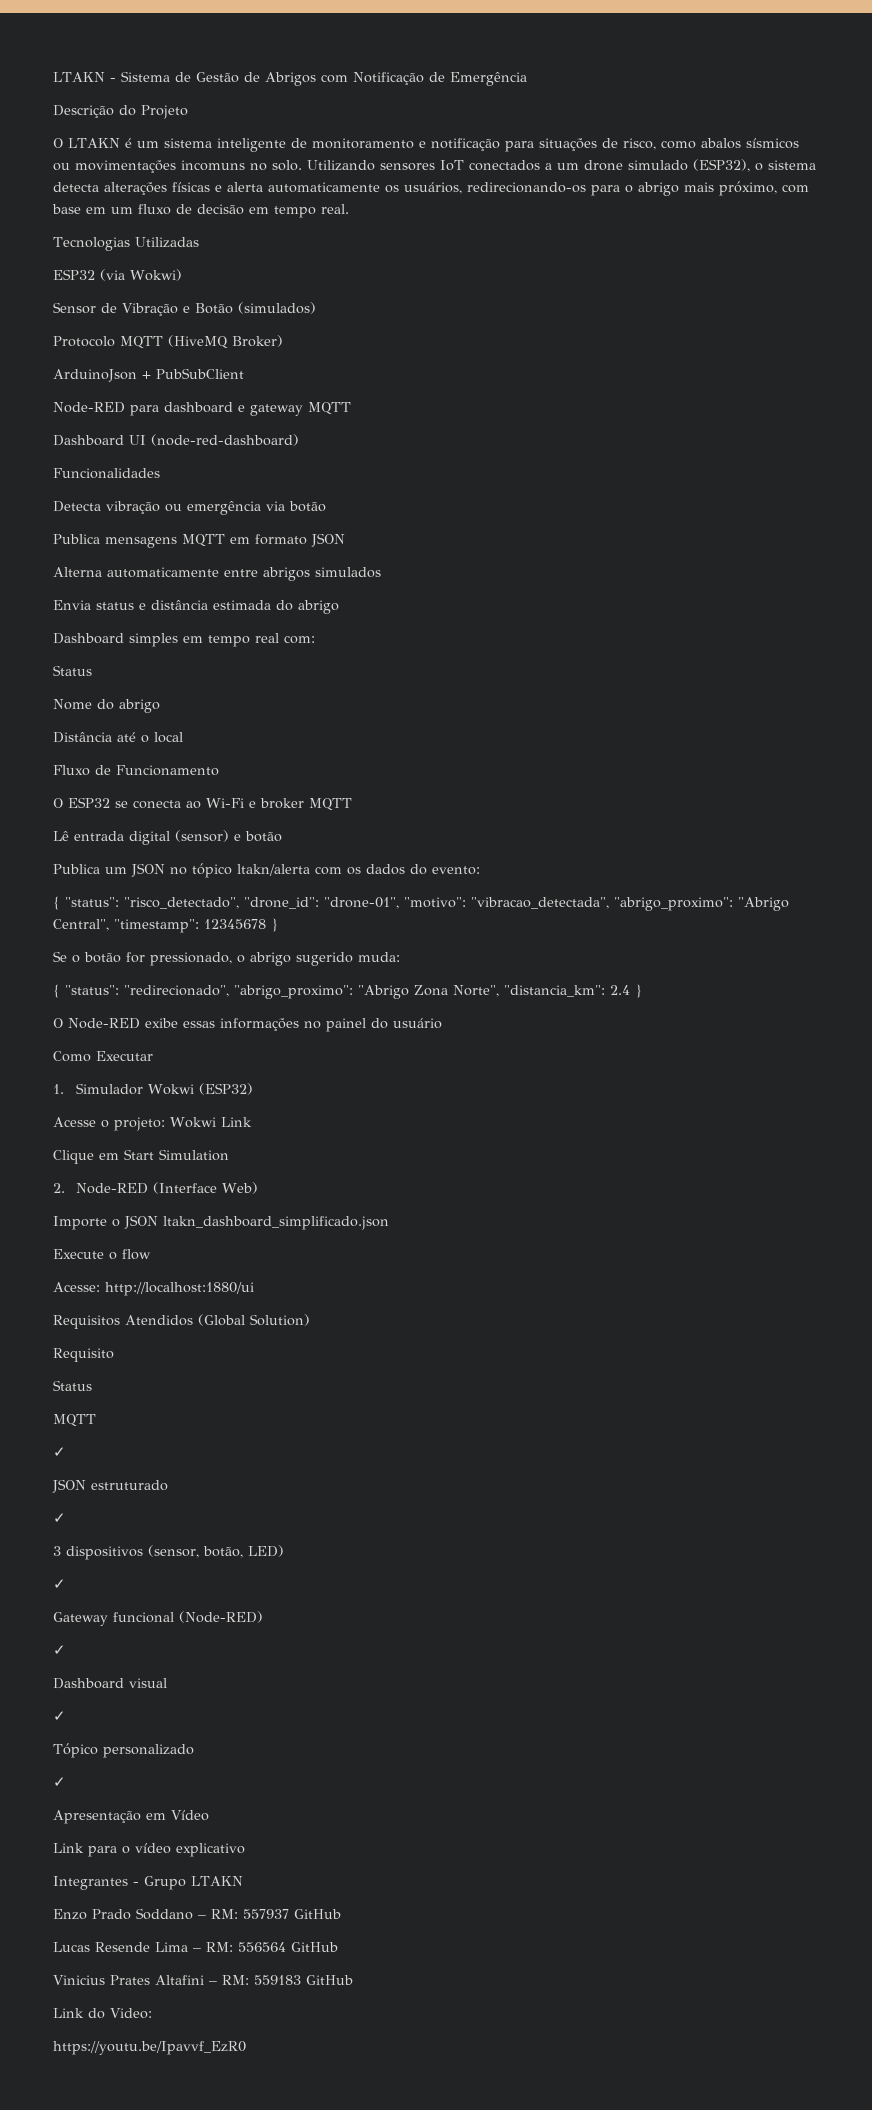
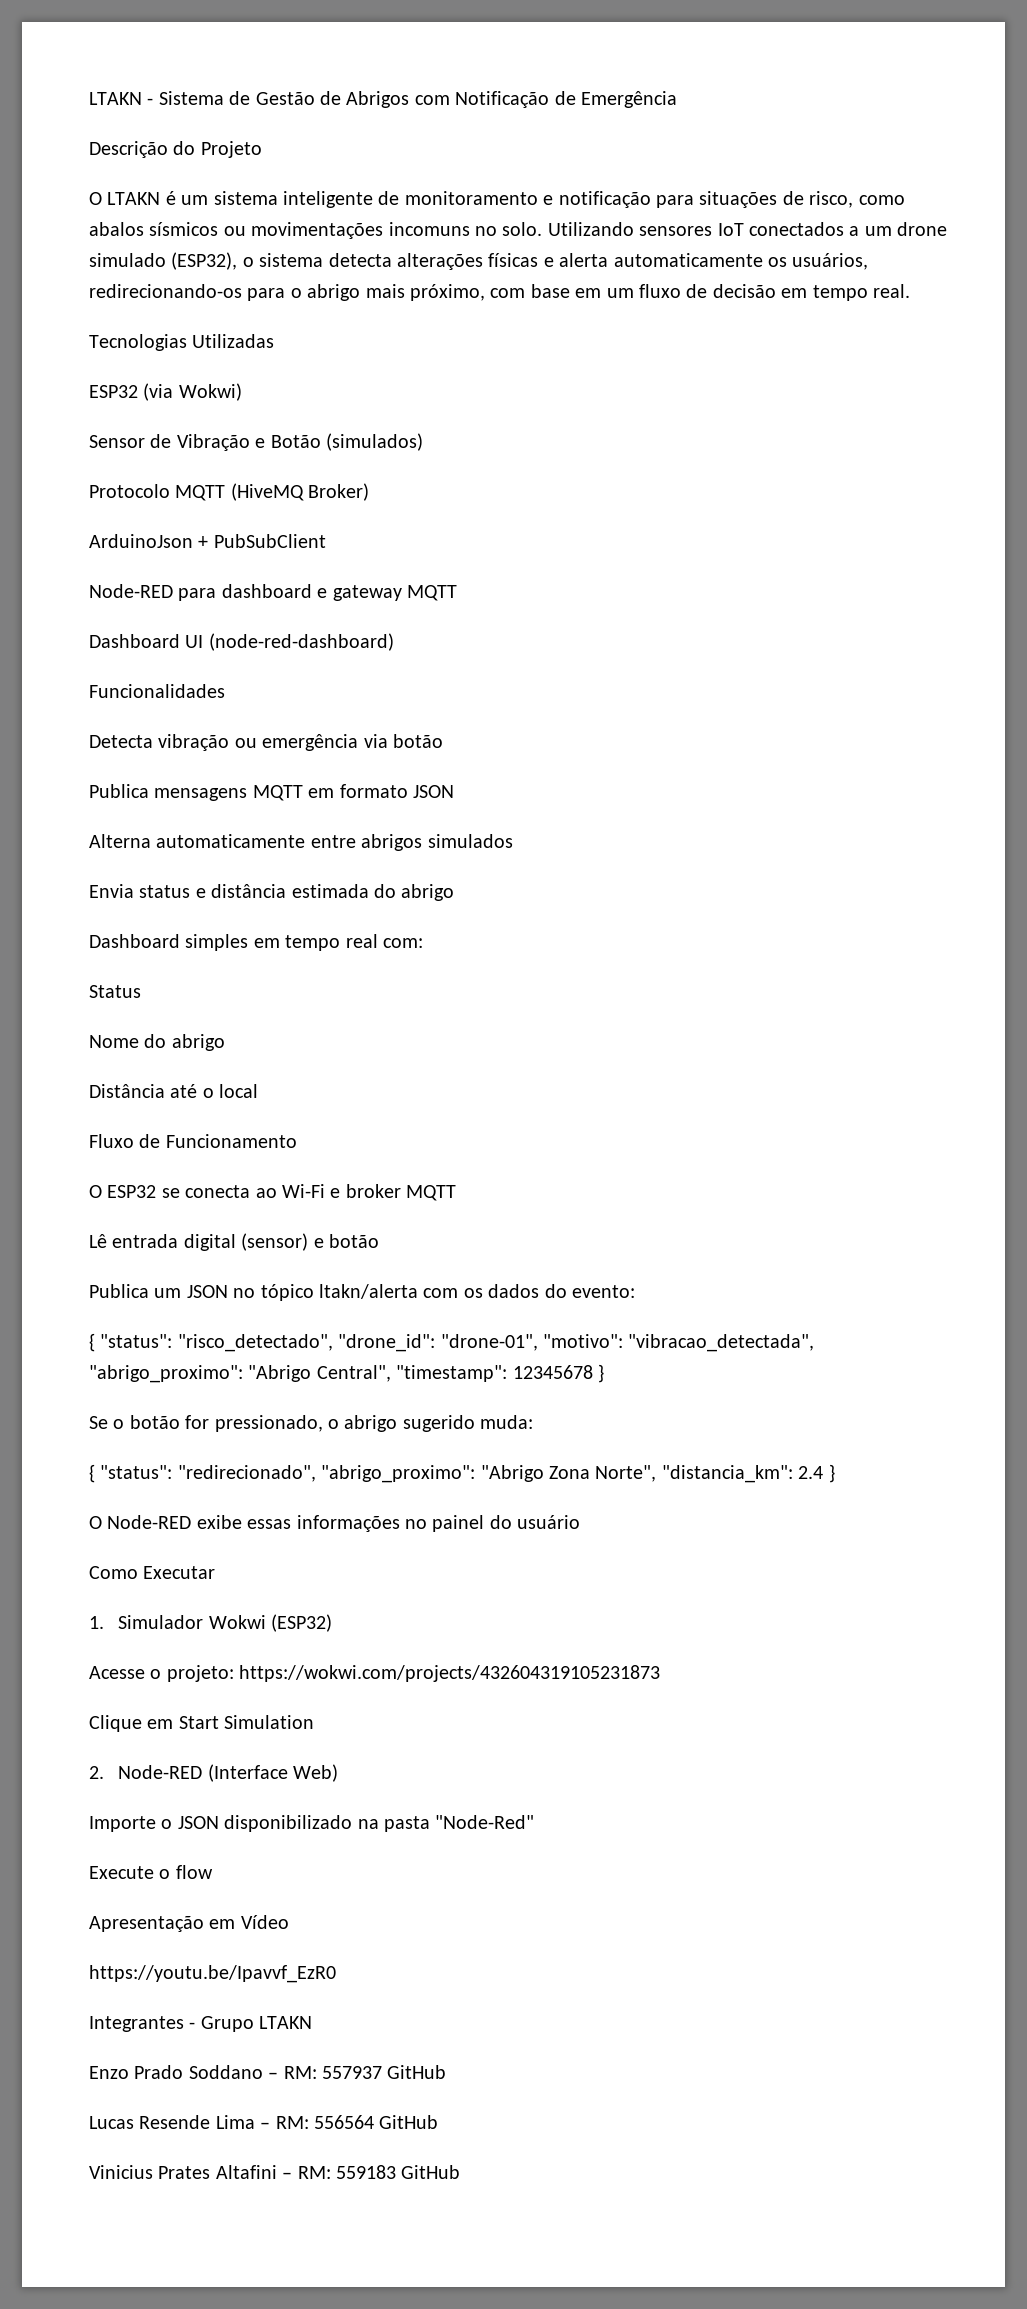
- Acesse o projeto: Wokwi Link
+ Acesse o projeto: https://wokwi.com/projects/432604319105231873
- Importe o JSON ltakn_dashboard_simplificado.json
+ Importe o JSON disponibilizado na pasta "Node-Red"
- Acesse: http://localhost:1880/ui
- Requisitos Atendidos (Global Solution)
- Requisito
- Status
- MQTT
- ✓
- JSON estruturado
- ✓
- 3 dispositivos (sensor, botão, LED)
- ✓
- Gateway funcional (Node-RED)
- ✓
- Dashboard visual
- ✓
- Tópico personalizado
- ✓
  Apresentação em Vídeo
- Link para o vídeo explicativo
+ https://youtu.be/Ipavvf_EzR0
- Link do Video:
- https://youtu.be/Ipavvf_EzR0

